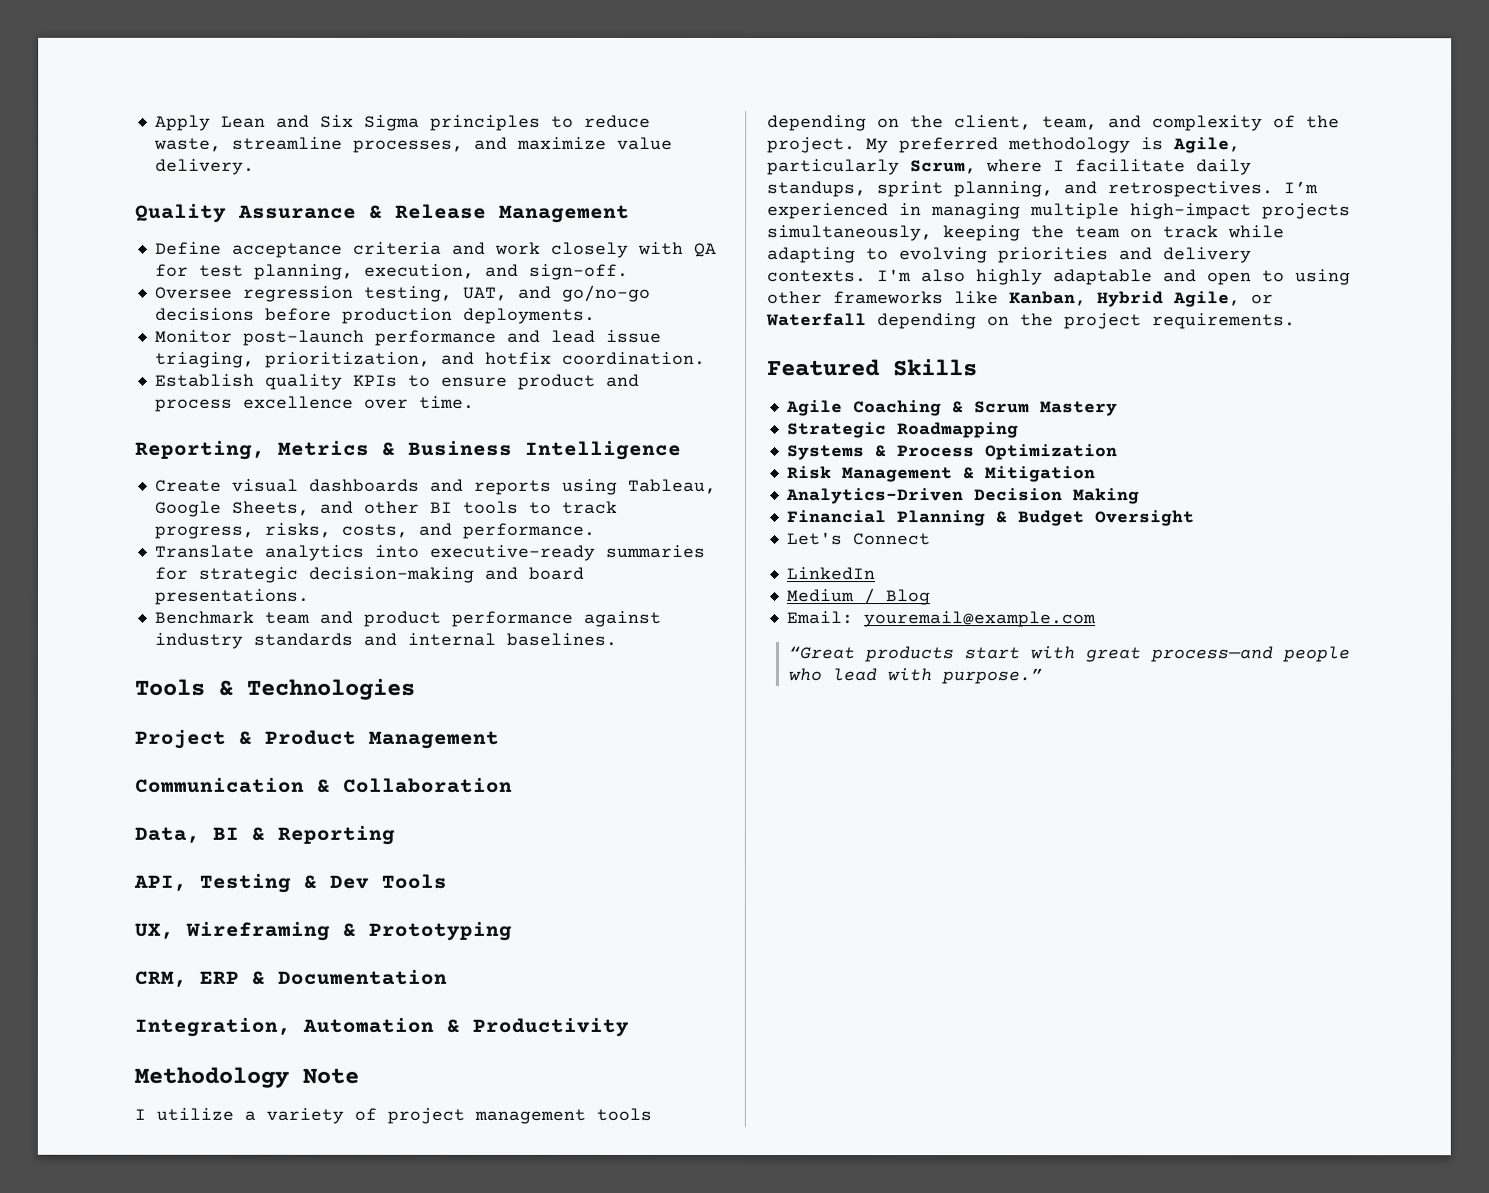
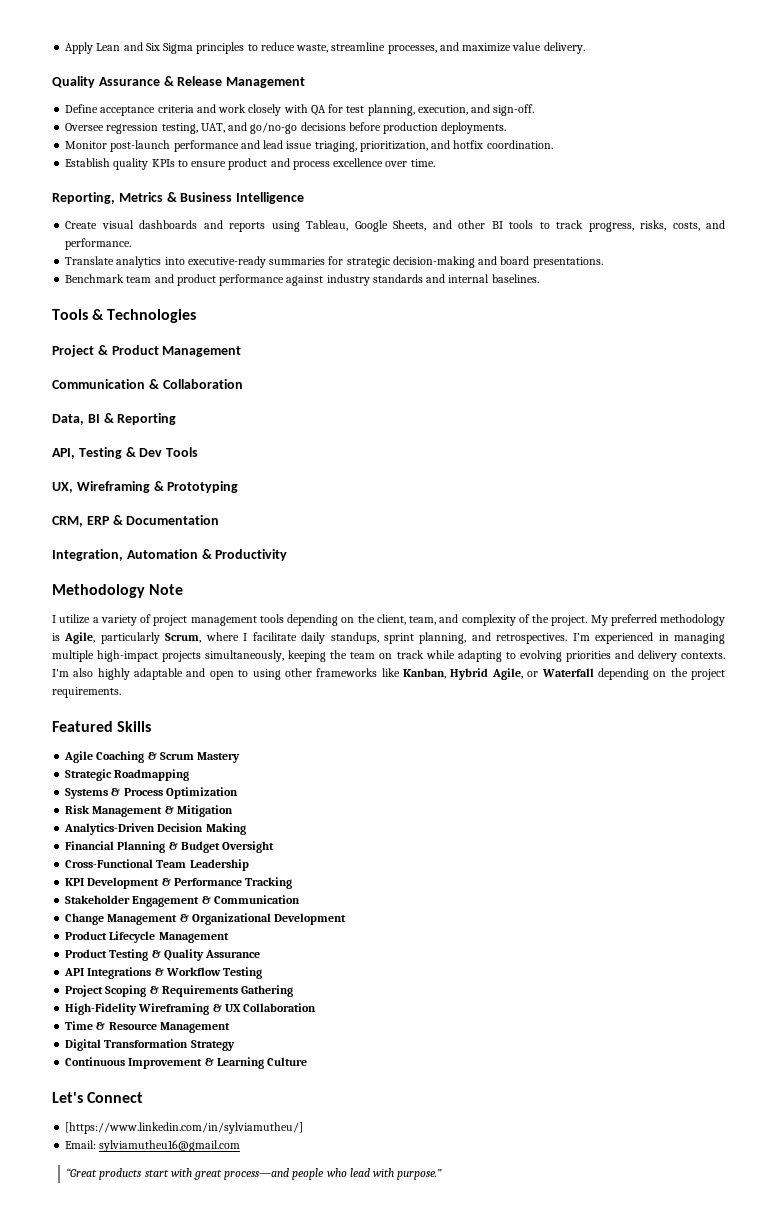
+ Cross-Functional Team Leadership
+ KPI Development & Performance Tracking
+ Stakeholder Engagement & Communication
+ Change Management & Organizational Development
+ Product Lifecycle Management
+ Product Testing & Quality Assurance
+ API Integrations & Workflow Testing
+ Project Scoping & Requirements Gathering
+ High-Fidelity Wireframing & UX Collaboration
+ Time & Resource Management
+ Digital Transformation Strategy
+ Continuous Improvement & Learning Culture
  Let's Connect
- LinkedIn
- Medium / Blog
+ [https://www.linkedin.com/in/sylviamutheu/]
- Email: youremail@example.com
+ Email: sylviamutheu16@gmail.com

